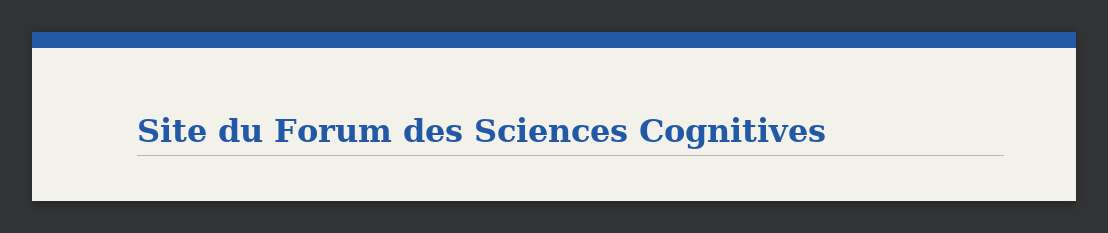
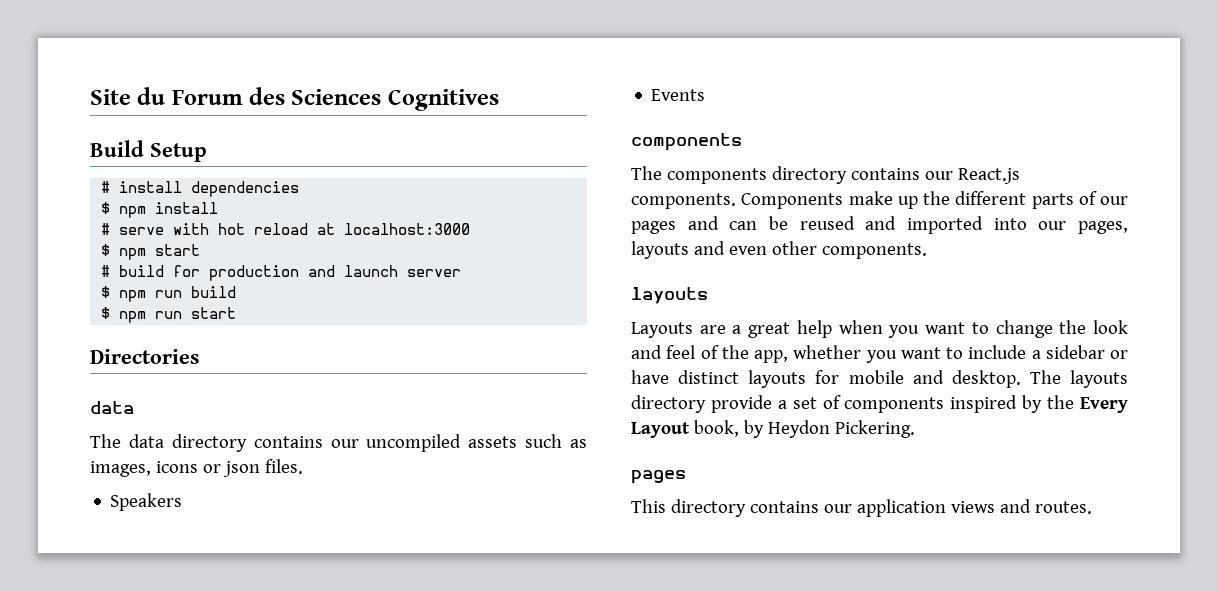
+ Build Setup
+ # install dependencies
+ $ npm install
+ # serve with hot reload at localhost:3000
+ $ npm start
+ # build for production and launch server
+ $ npm run build
+ $ npm run start
+ Directories
+ data
+ The data directory contains our uncompiled assets such as images, icons or json files.
+ Speakers
+ Events
+ components
+ The components directory contains our React.js components. Components make up the different parts of our pages and can be reused and imported into our pages, layouts and even other components.
+ layouts
+ Layouts are a great help when you want to change the look and feel of the app, whether you want to include a sidebar or have distinct layouts for mobile and desktop. The layouts directory provide a set of components inspired by the Every Layout book, by Heydon Pickering.
+ pages
+ This directory contains our application views and routes.

